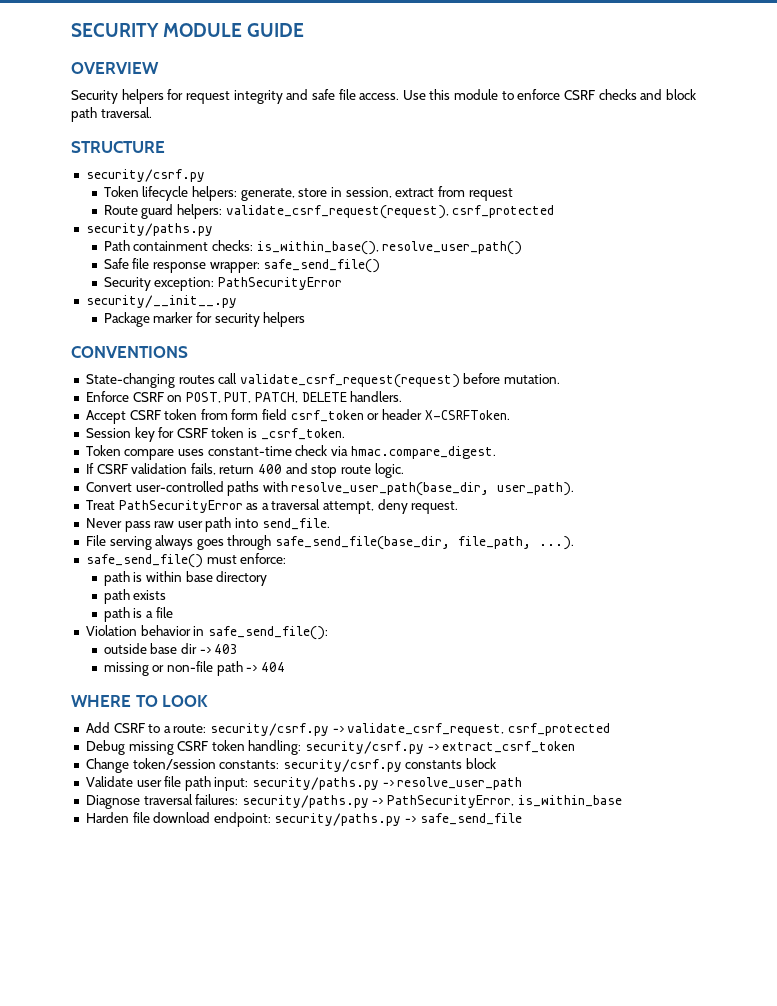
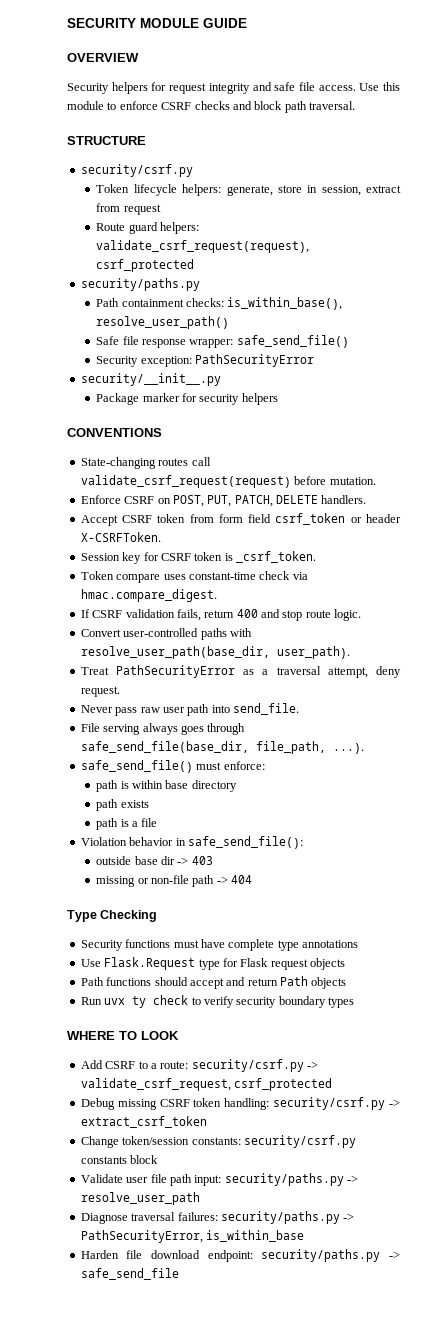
+ Type Checking
+ Security functions must have complete type annotations
+ Use Flask.Request type for Flask request objects
+ Path functions should accept and return Path objects
+ Run uvx ty check to verify security boundary types

